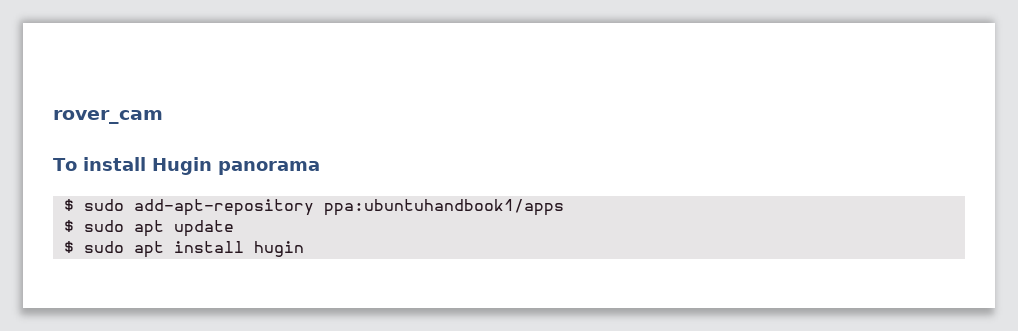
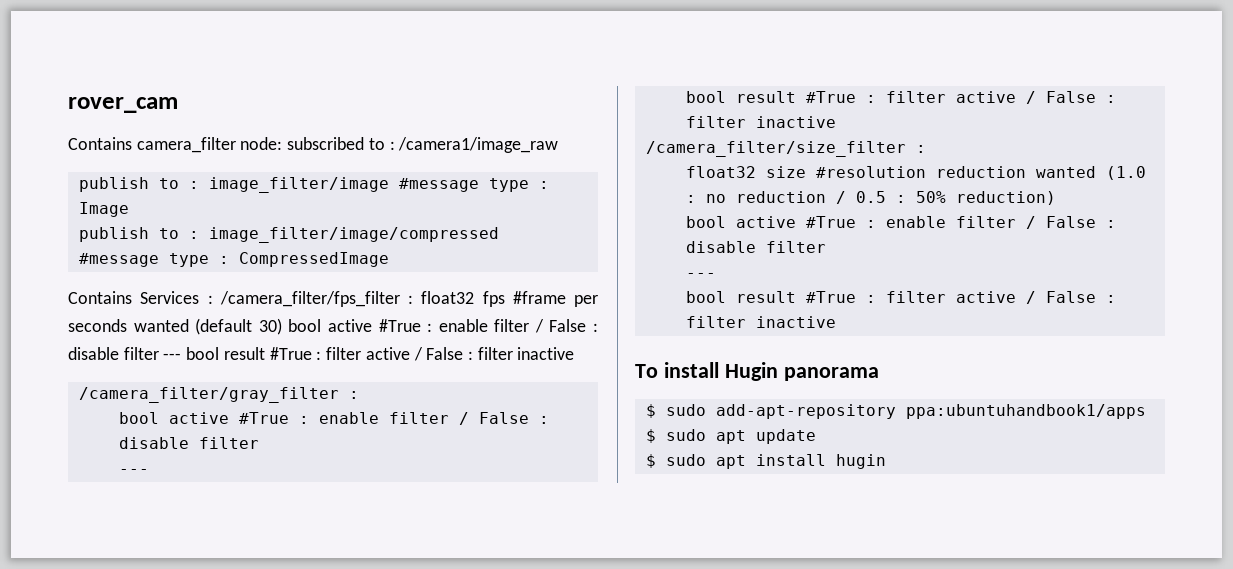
+ Contains camera_filter node: subscribed to : /camera1/image_raw
+ publish to : image_filter/image #message type : Image
+ publish to : image_filter/image/compressed #message type : CompressedImage
+ Contains Services : /camera_filter/fps_filter : float32 fps #frame per seconds wanted (default 30) bool active #True : enable filter / False : disable filter --- bool result #True : filter active / False : filter inactive
+ /camera_filter/gray_filter :
+ bool active #True : enable filter / False : disable filter
+ ---
+ bool result #True : filter active / False : filter inactive
+ /camera_filter/size_filter :
+ float32 size #resolution reduction wanted (1.0 : no reduction / 0.5 : 50% reduction)
+ bool active #True : enable filter / False : disable filter
+ ---
+ bool result #True : filter active / False : filter inactive

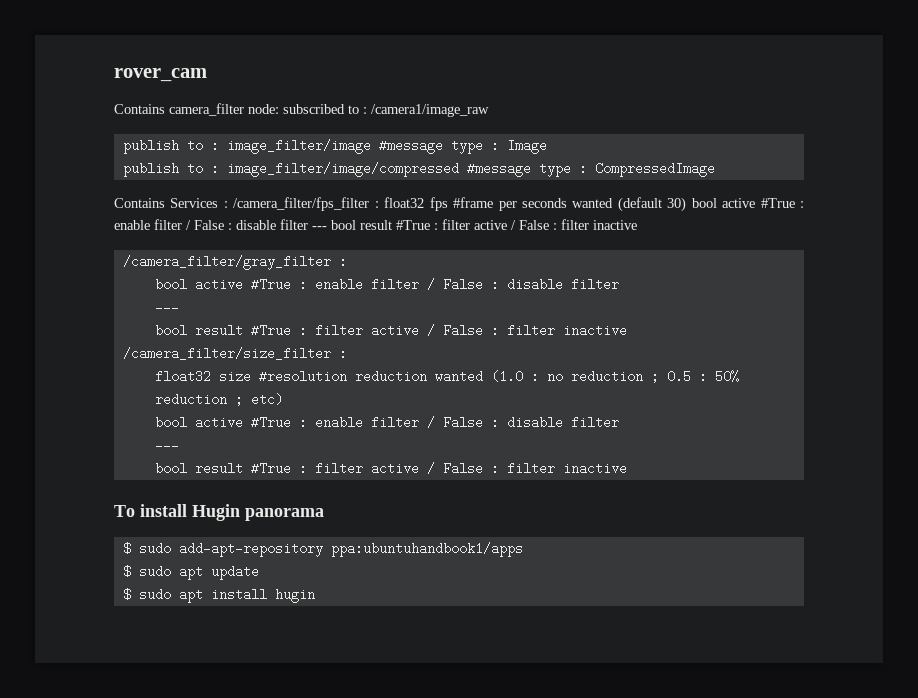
- float32 size #resolution reduction wanted (1.0 : no reduction / 0.5 : 50% reduction)
+ float32 size #resolution reduction wanted (1.0 : no reduction ; 0.5 : 50% reduction ; etc)

